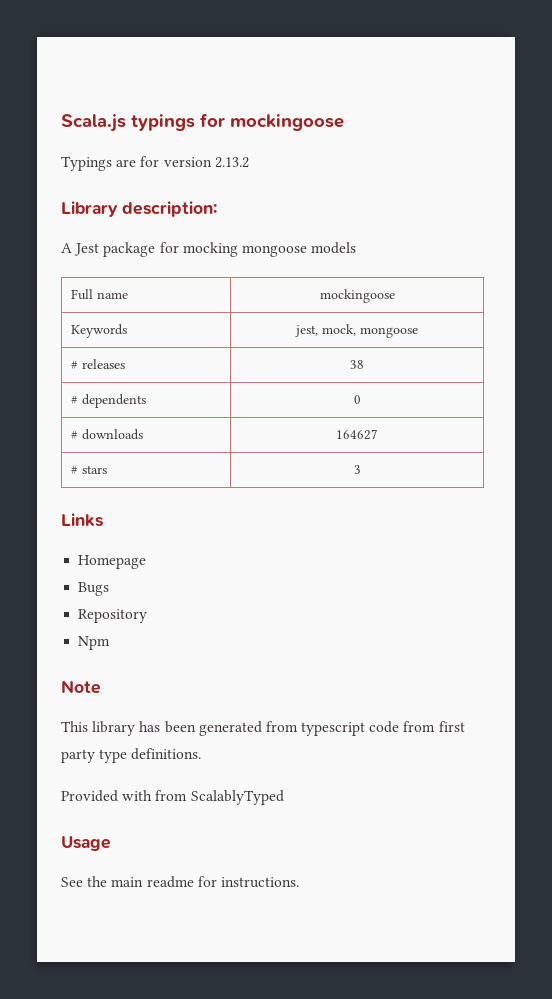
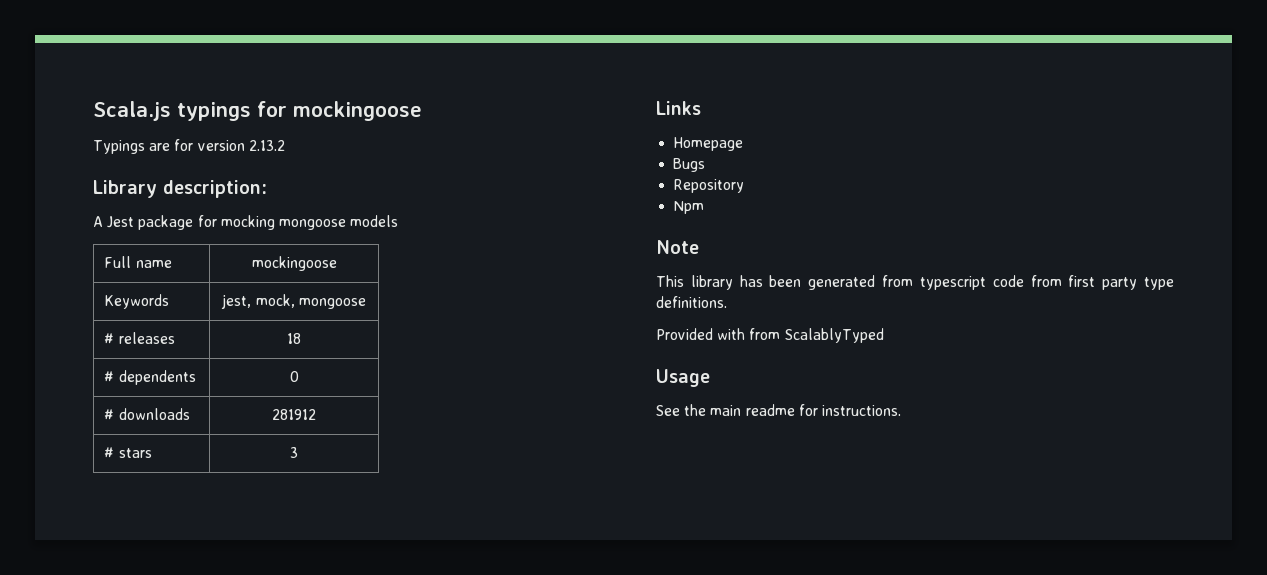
- # releases | 38
+ # releases | 18
- # downloads | 164627
+ # downloads | 281912

